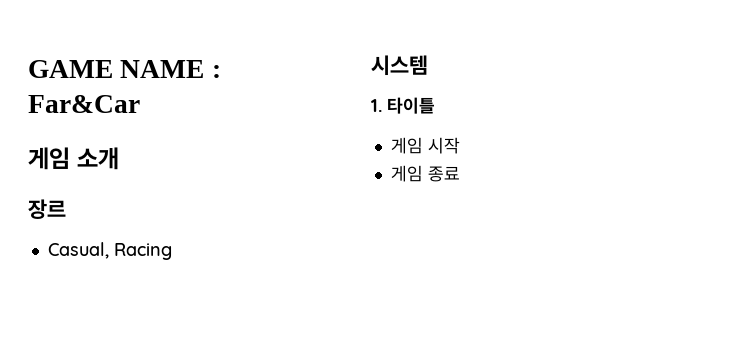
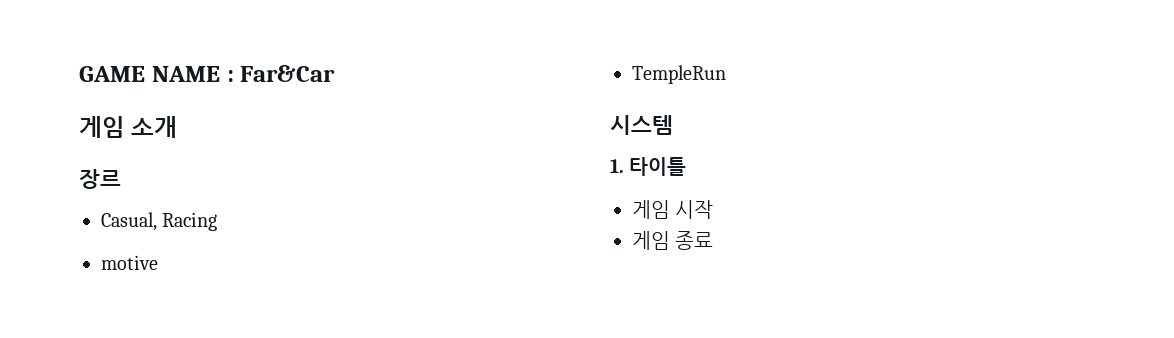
+ motive
+ TempleRun

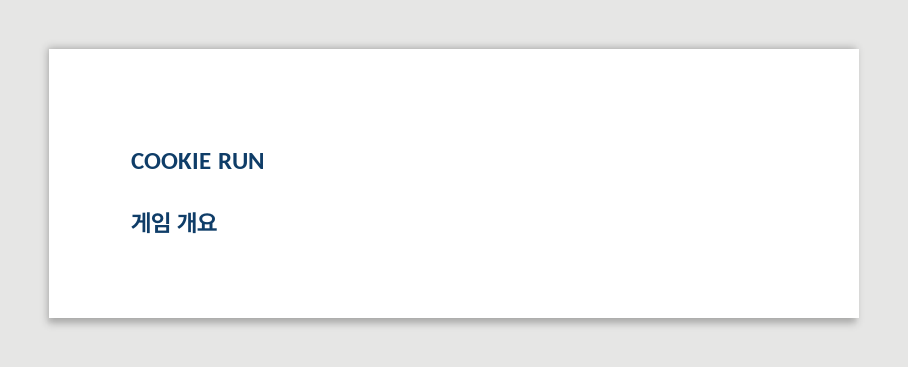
- GAME NAME : Far&Car
- 게임 소개
- 장르
- Casual, Racing
- motive
- TempleRun
- 시스템
- 1. 타이틀
- 게임 시작
- 게임 종료
+ COOKIE RUN
+ 게임 개요

